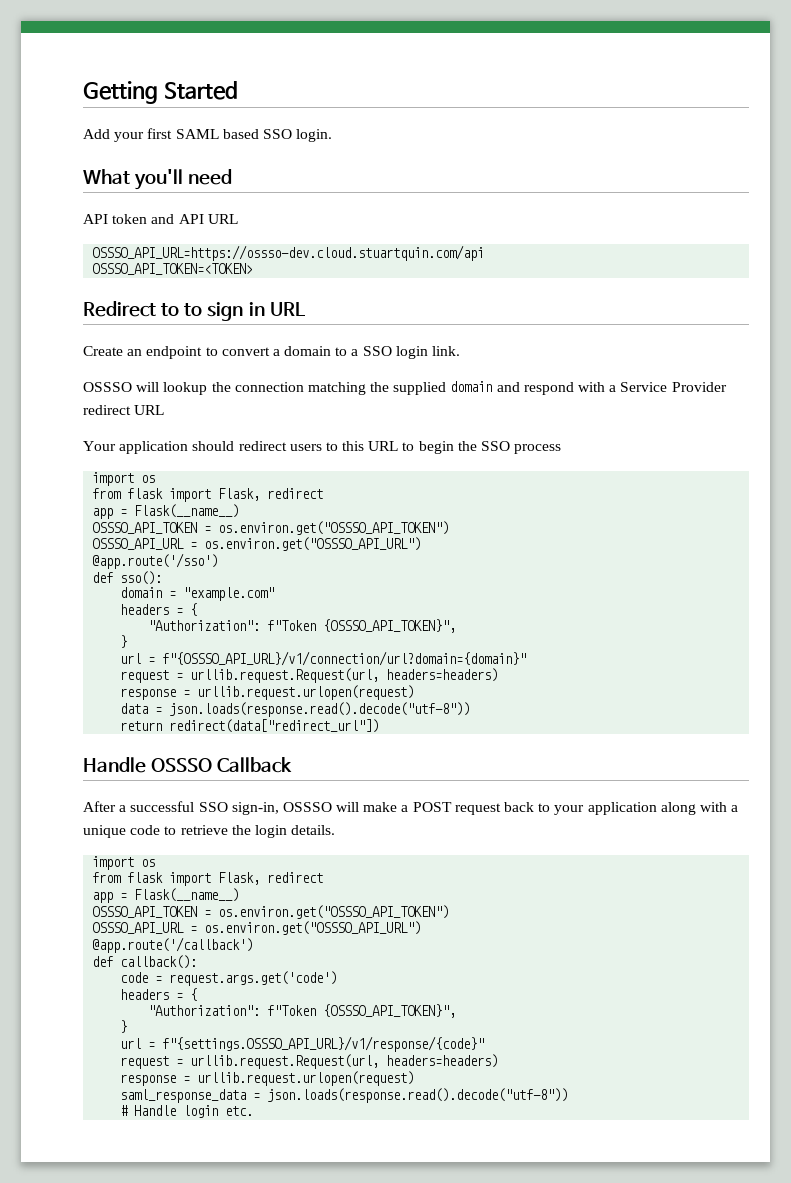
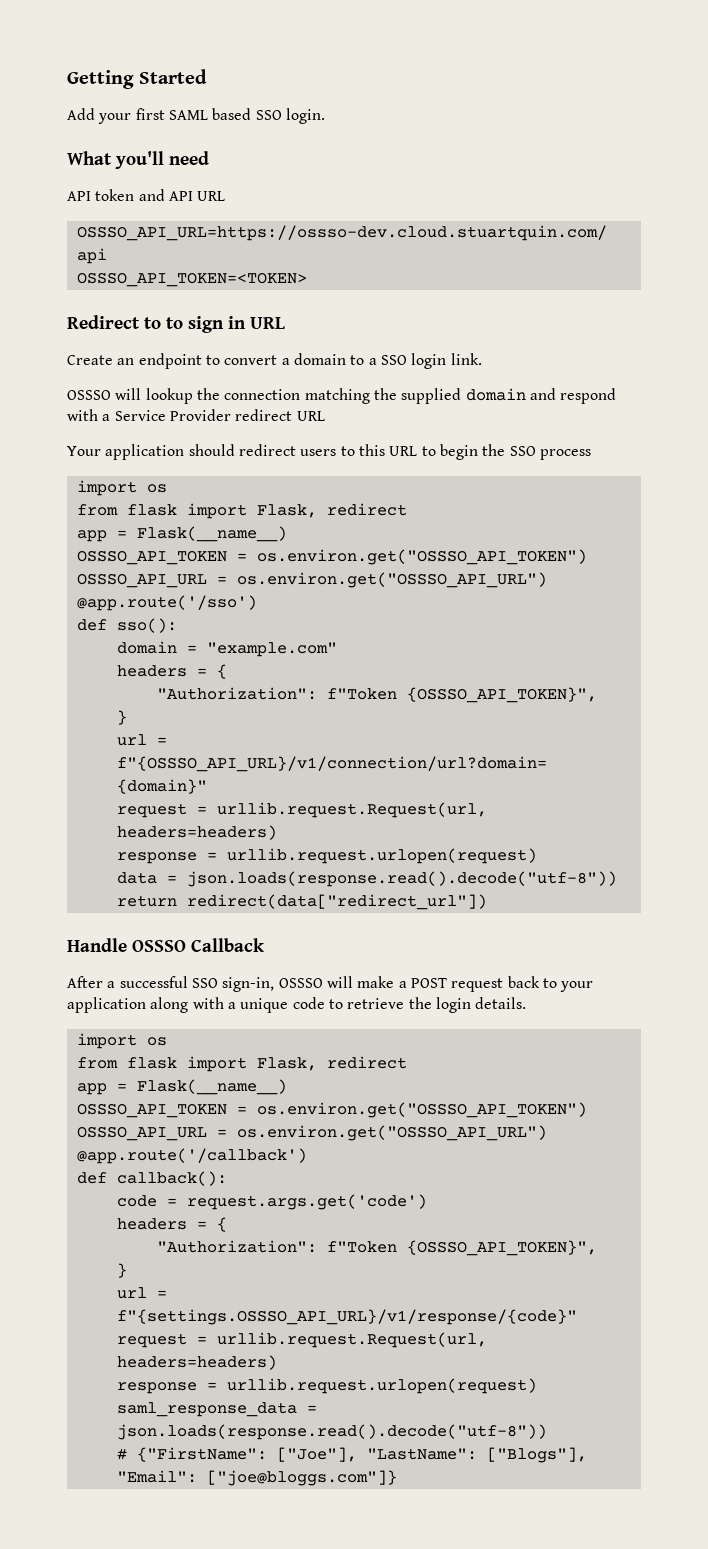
- # Handle login etc.
+ # {"FirstName": ["Joe"], "LastName": ["Blogs"], "Email": ["joe@bloggs.com"]}

